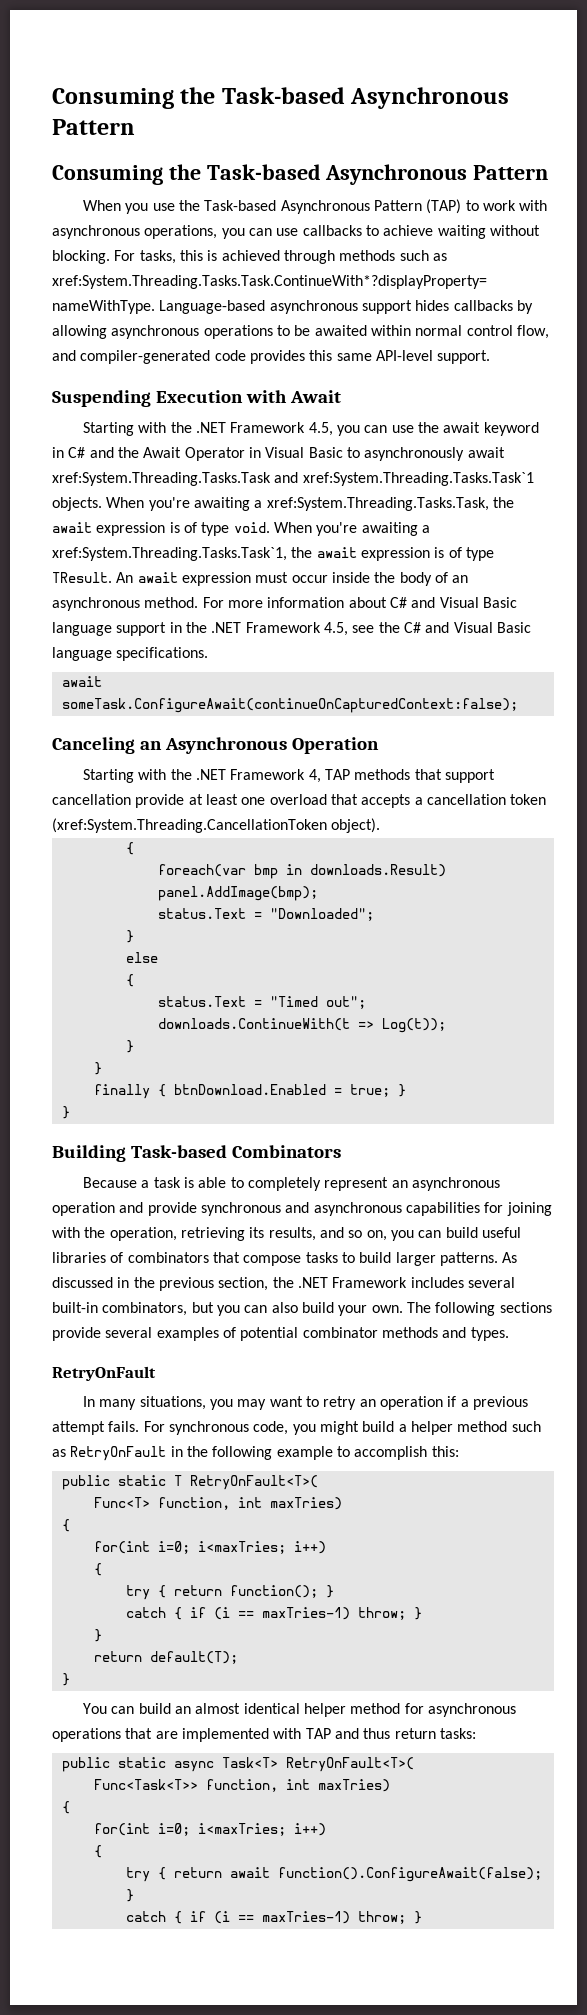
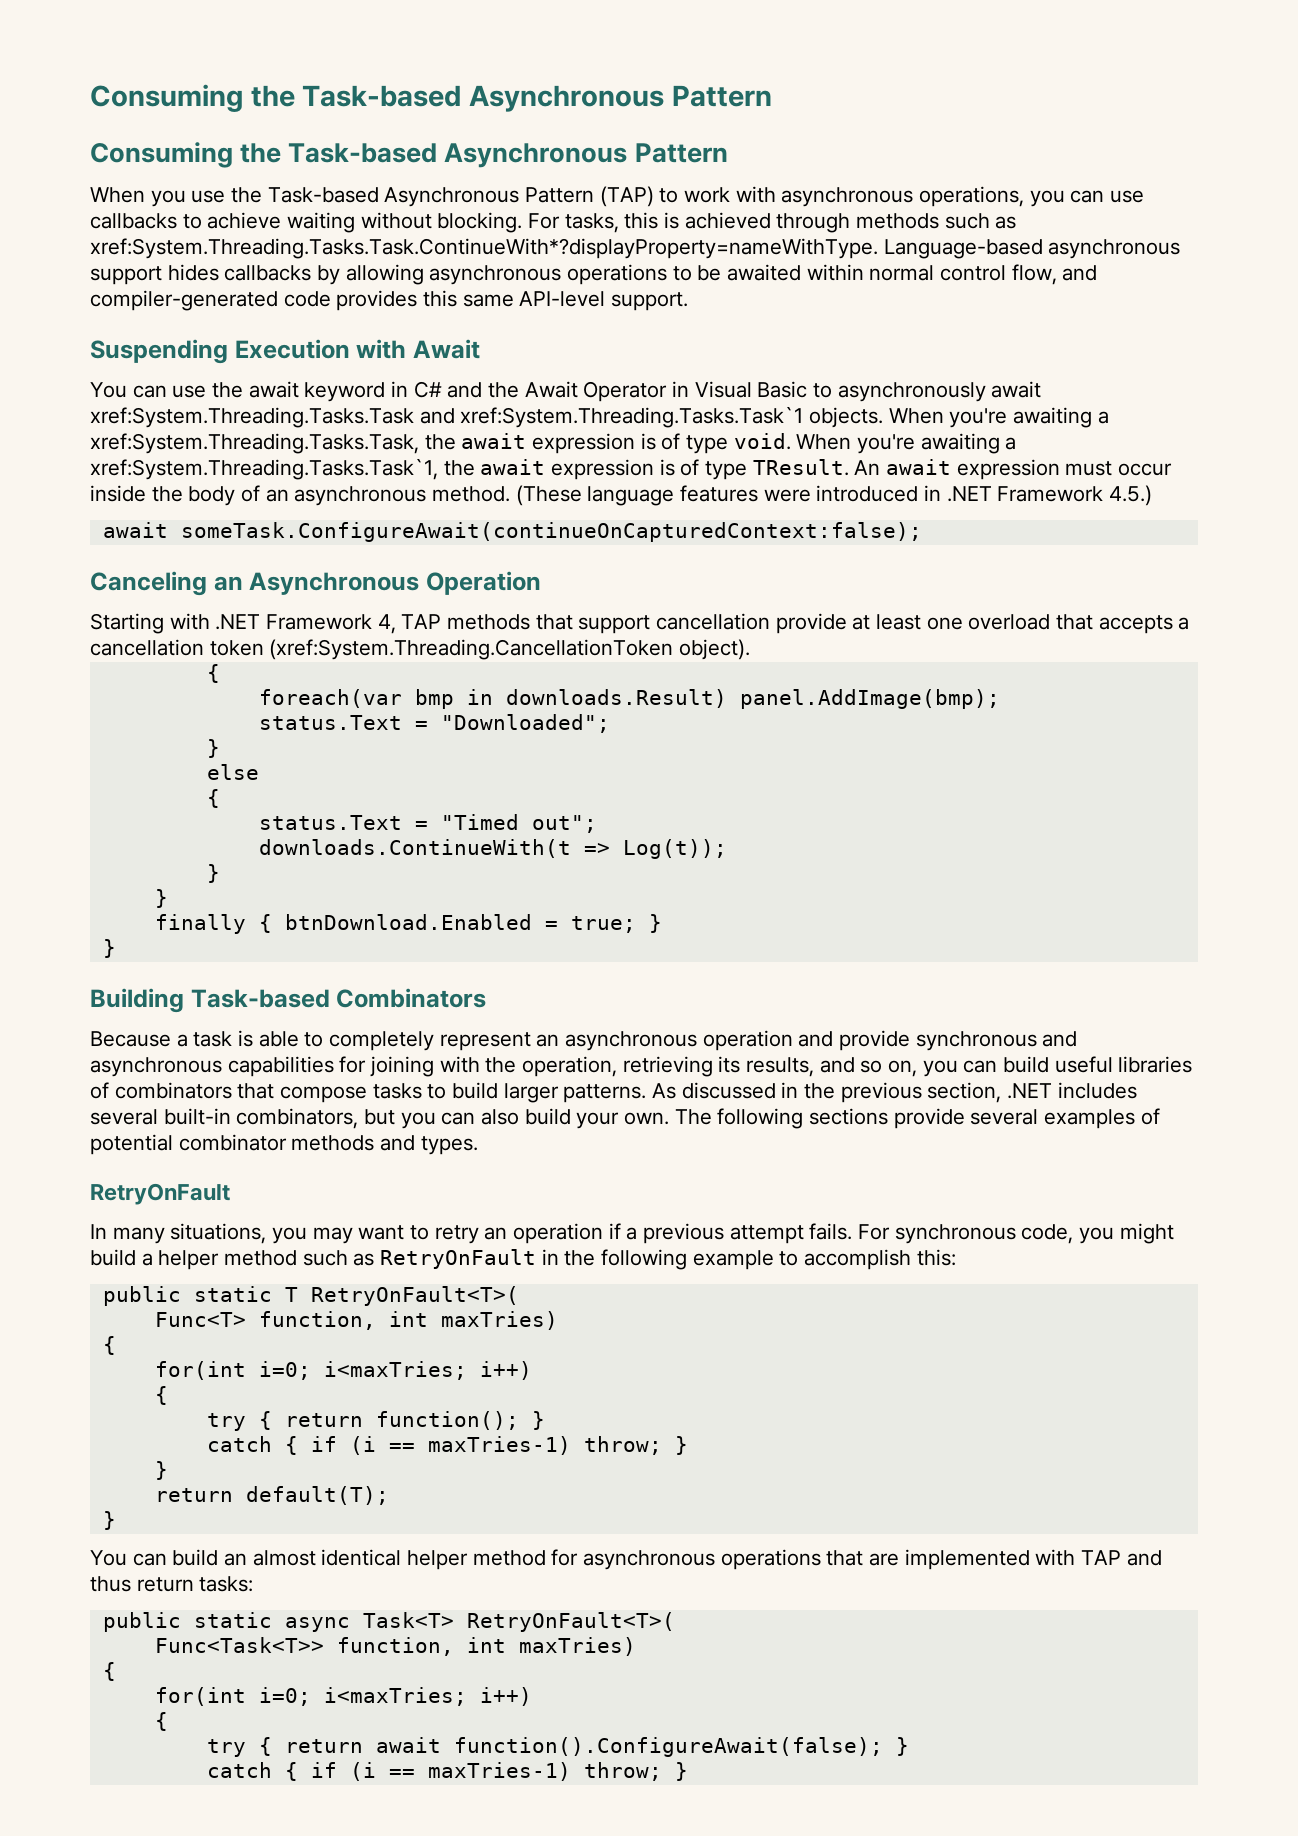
- Starting with the .NET Framework 4.5, you can use the await keyword in C# and the Await Operator in Visual Basic to asynchronously await xref:System.Threading.Tasks.Task and xref:System.Threading.Tasks.Task`1 objects.
+ You can use the await keyword in C# and the Await Operator in Visual Basic to asynchronously await xref:System.Threading.Tasks.Task and xref:System.Threading.Tasks.Task`1 objects.
- For more information about C# and Visual Basic language support in the .NET Framework 4.5, see the C# and Visual Basic language specifications.
+ (These language features were introduced in .NET Framework 4.5.)
- Starting with the .NET Framework 4, TAP methods that support cancellation provide at least one overload that accepts a cancellation token (xref:System.Threading.CancellationToken object).
+ Starting with .NET Framework 4, TAP methods that support cancellation provide at least one overload that accepts a cancellation token (xref:System.Threading.CancellationToken object).
- As discussed in the previous section, the .NET Framework includes several built-in combinators, but you can also build your own.
+ As discussed in the previous section, .NET includes several built-in combinators, but you can also build your own.

